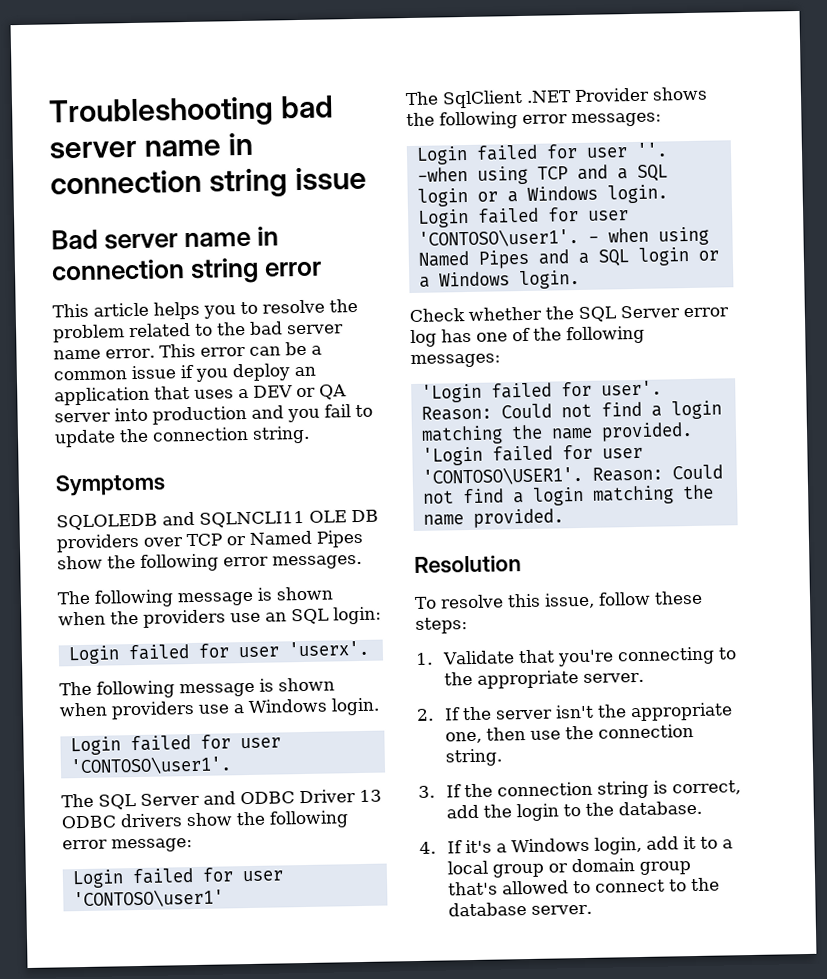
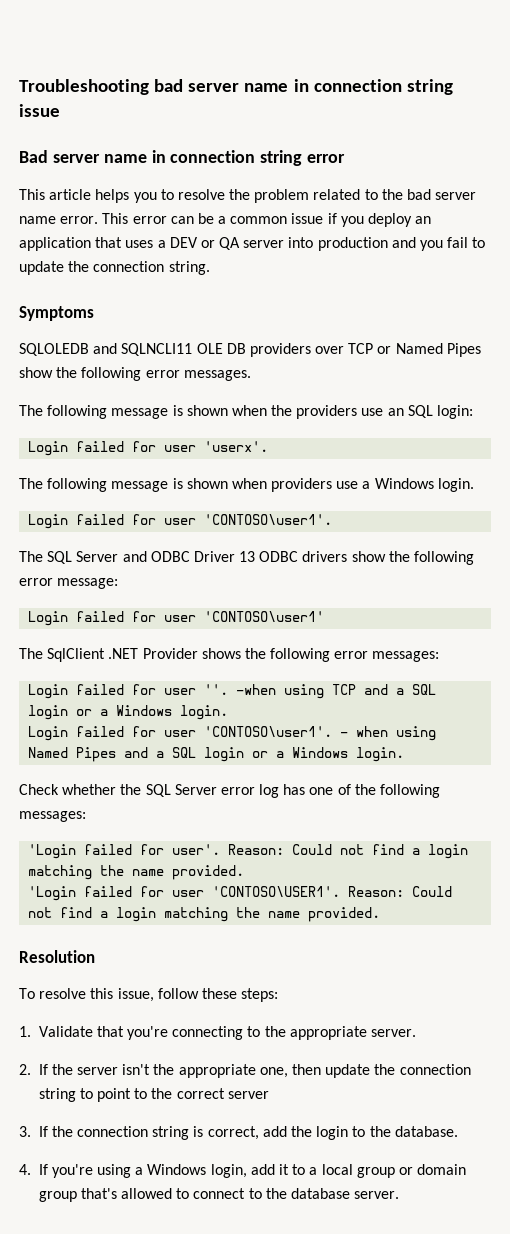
- 2. If the server isn't the appropriate one, then use the connection string.
+ 2. If the server isn't the appropriate one, then update the connection string to point to the correct server
- 4. If it's a Windows login, add it to a local group or domain group that's allowed to connect to the database server.
+ 4. If you're using a Windows login, add it to a local group or domain group that's allowed to connect to the database server.

